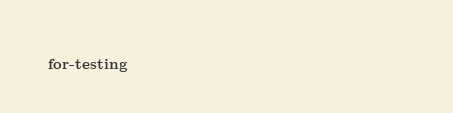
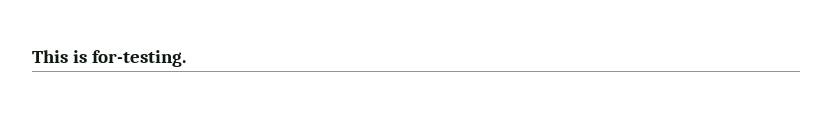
- for-testing
+ This is for-testing.

